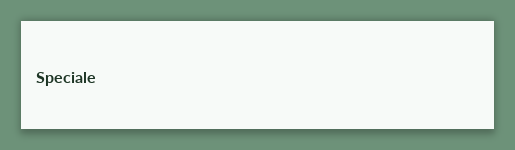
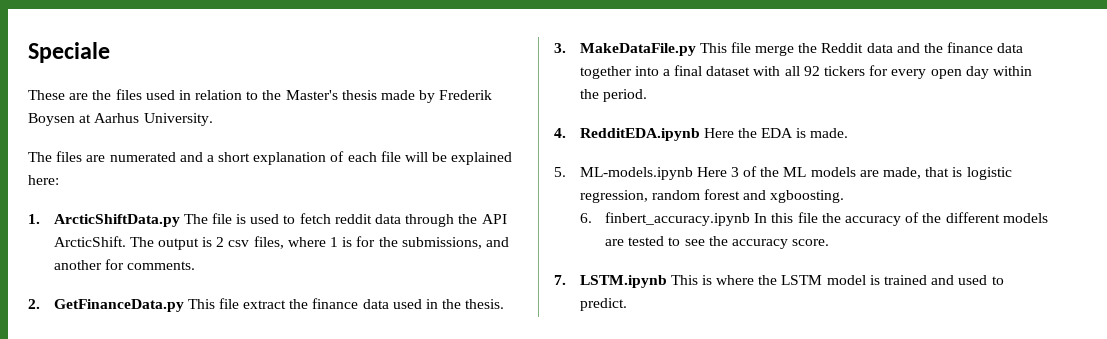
+ These are the files used in relation to the Master's thesis made by Frederik Boysen at Aarhus University.
+ The files are numerated and a short explanation of each file will be explained here:
+ 1. ArcticShiftData.py The file is used to fetch reddit data through the API ArcticShift. The output is 2 csv files, where 1 is for the submissions, and another for comments.
+ 2. GetFinanceData.py This file extract the finance data used in the thesis.
+ 3. MakeDataFile.py This file merge the Reddit data and the finance data together into a final dataset with all 92 tickers for every open day within the period.
+ 4. RedditEDA.ipynb Here the EDA is made.
+ 5. ML-models.ipynb Here 3 of the ML models are made, that is logistic regression, random forest and xgboosting.
+ 6. finbert_accuracy.ipynb In this file the accuracy of the different models are tested to see the accuracy score.
+ 7. LSTM.ipynb This is where the LSTM model is trained and used to predict.

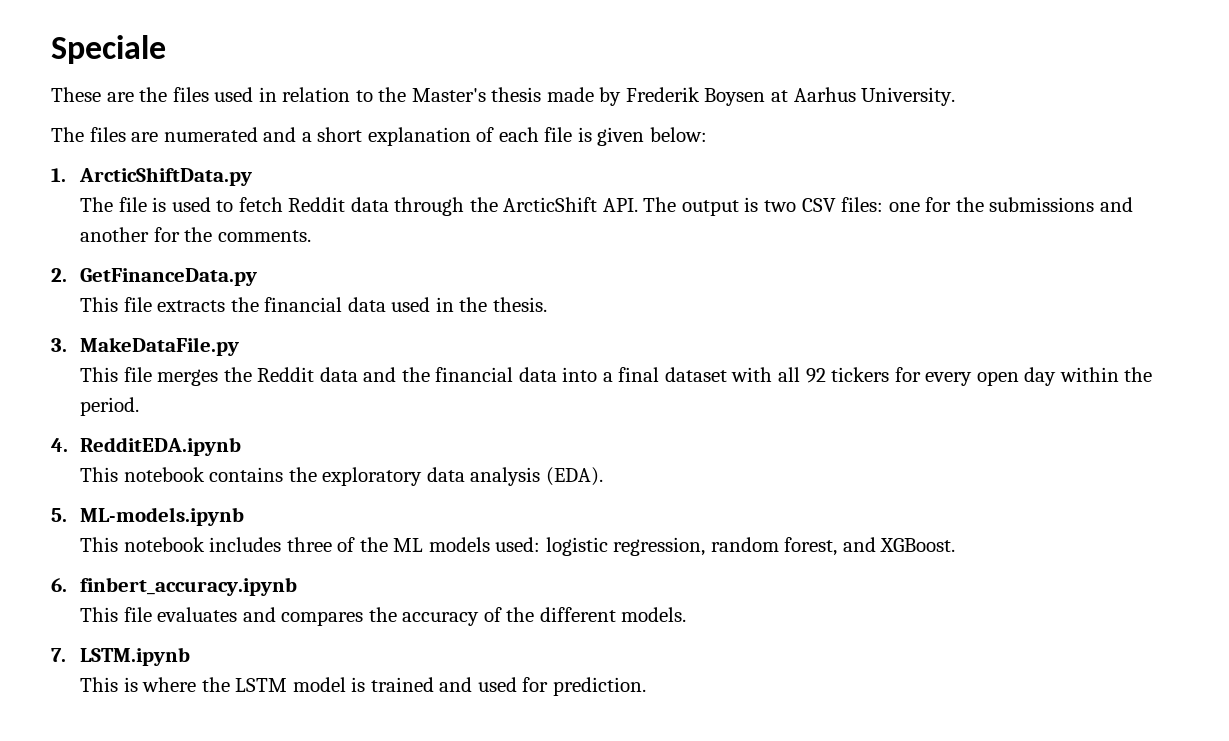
- The files are numerated and a short explanation of each file will be explained here:
+ The files are numerated and a short explanation of each file is given below:
- 1. ArcticShiftData.py The file is used to fetch reddit data through the API ArcticShift. The output is 2 csv files, where 1 is for the submissions, and another for comments.
+ 1. ArcticShiftData.py
+ The file is used to fetch Reddit data through the ArcticShift API. The output is two CSV files: one for the submissions and another for the comments.
- 2. GetFinanceData.py This file extract the finance data used in the thesis.
+ 2. GetFinanceData.py
+ This file extracts the financial data used in the thesis.
- 3. MakeDataFile.py This file merge the Reddit data and the finance data together into a final dataset with all 92 tickers for every open day within the period.
+ 3. MakeDataFile.py
+ This file merges the Reddit data and the financial data into a final dataset with all 92 tickers for every open day within the period.
- 4. RedditEDA.ipynb Here the EDA is made.
- 5. ML-models.ipynb Here 3 of the ML models are made, that is logistic regression, random forest and xgboosting.
- 6. finbert_accuracy.ipynb In this file the accuracy of the different models are tested to see the accuracy score.
+ 4. RedditEDA.ipynb
+ This notebook contains the exploratory data analysis (EDA).
+ 5. ML-models.ipynb
+ This notebook includes three of the ML models used: logistic regression, random forest, and XGBoost.
+ 6. finbert_accuracy.ipynb
+ This file evaluates and compares the accuracy of the different models.
- 7. LSTM.ipynb This is where the LSTM model is trained and used to predict.
+ 7. LSTM.ipynb
+ This is where the LSTM model is trained and used for prediction.

